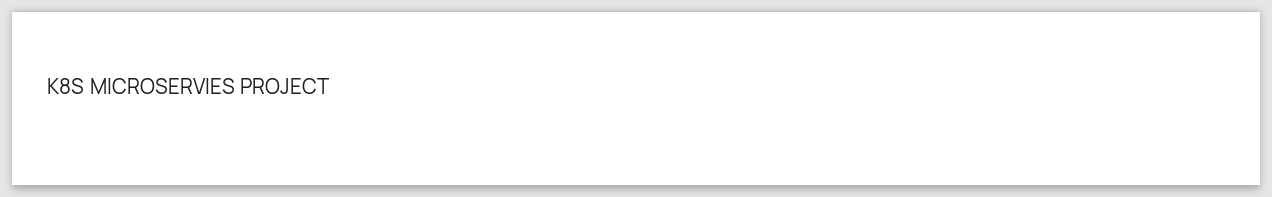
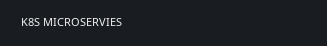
- K8S MICROSERVIES PROJECT
+ K8S MICROSERVIES

